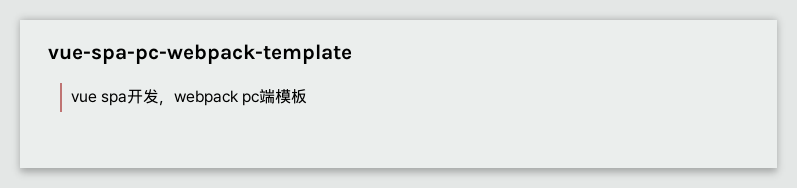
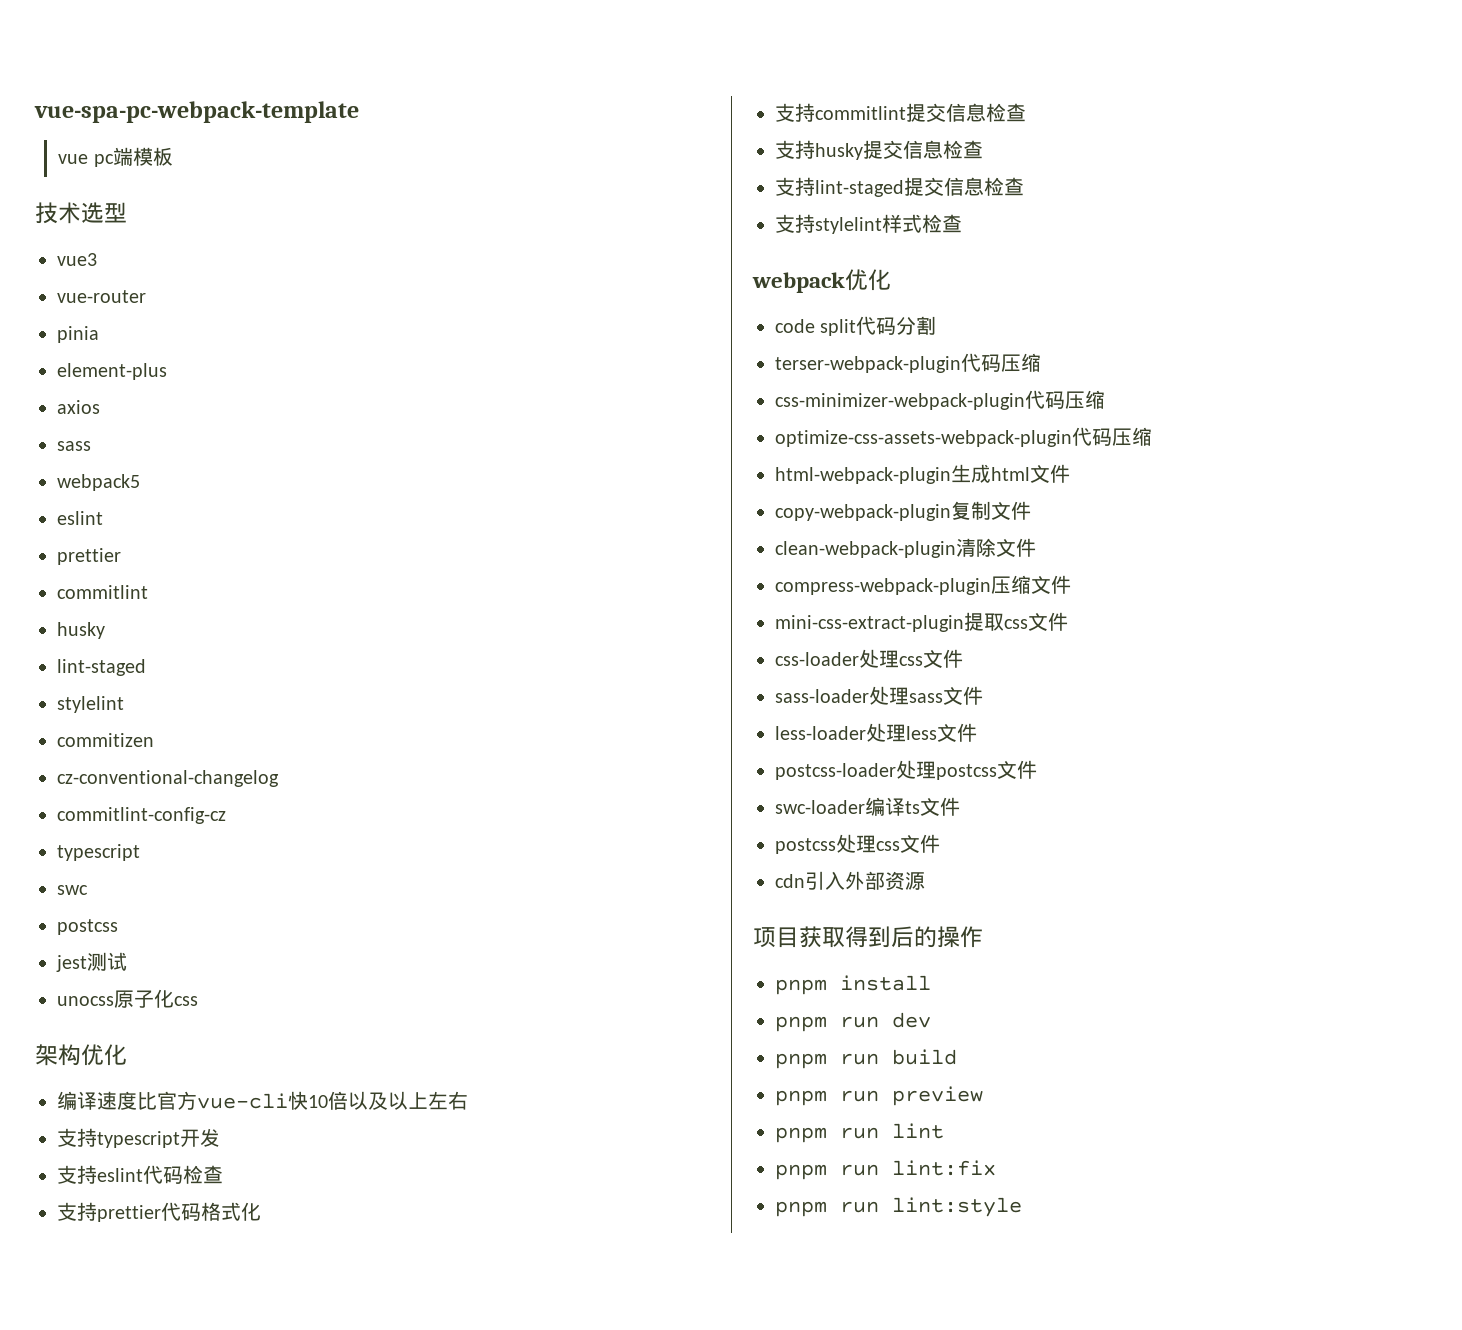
- vue spa开发，webpack pc端模板
+ vue pc端模板
+ 技术选型
+ vue3
+ vue-router
+ pinia
+ element-plus
+ axios
+ sass
+ webpack5
+ eslint
+ prettier
+ commitlint
+ husky
+ lint-staged
+ stylelint
+ commitizen
+ cz-conventional-changelog
+ commitlint-config-cz
+ typescript
+ swc
+ postcss
+ jest测试
+ unocss原子化css
+ 架构优化
+ 编译速度比官方vue-cli快10倍以及以上左右
+ 支持typescript开发
+ 支持eslint代码检查
+ 支持prettier代码格式化
+ 支持commitlint提交信息检查
+ 支持husky提交信息检查
+ 支持lint-staged提交信息检查
+ 支持stylelint样式检查
+ webpack优化
+ code split代码分割
+ terser-webpack-plugin代码压缩
+ css-minimizer-webpack-plugin代码压缩
+ optimize-css-assets-webpack-plugin代码压缩
+ html-webpack-plugin生成html文件
+ copy-webpack-plugin复制文件
+ clean-webpack-plugin清除文件
+ compress-webpack-plugin压缩文件
+ mini-css-extract-plugin提取css文件
+ css-loader处理css文件
+ sass-loader处理sass文件
+ less-loader处理less文件
+ postcss-loader处理postcss文件
+ swc-loader编译ts文件
+ postcss处理css文件
+ cdn引入外部资源
+ 项目获取得到后的操作
+ pnpm install
+ pnpm run dev
+ pnpm run build
+ pnpm run preview
+ pnpm run lint
+ pnpm run lint:fix
+ pnpm run lint:style

